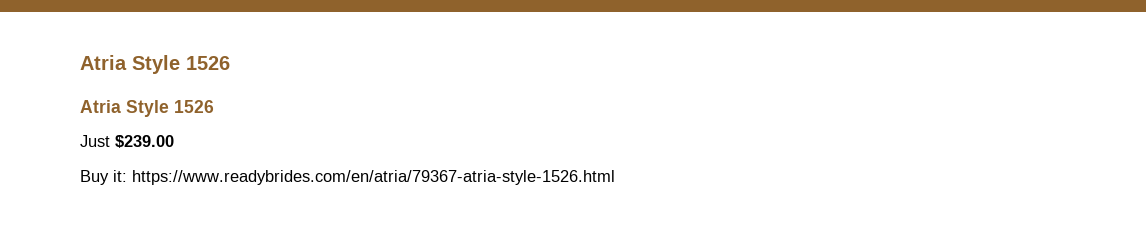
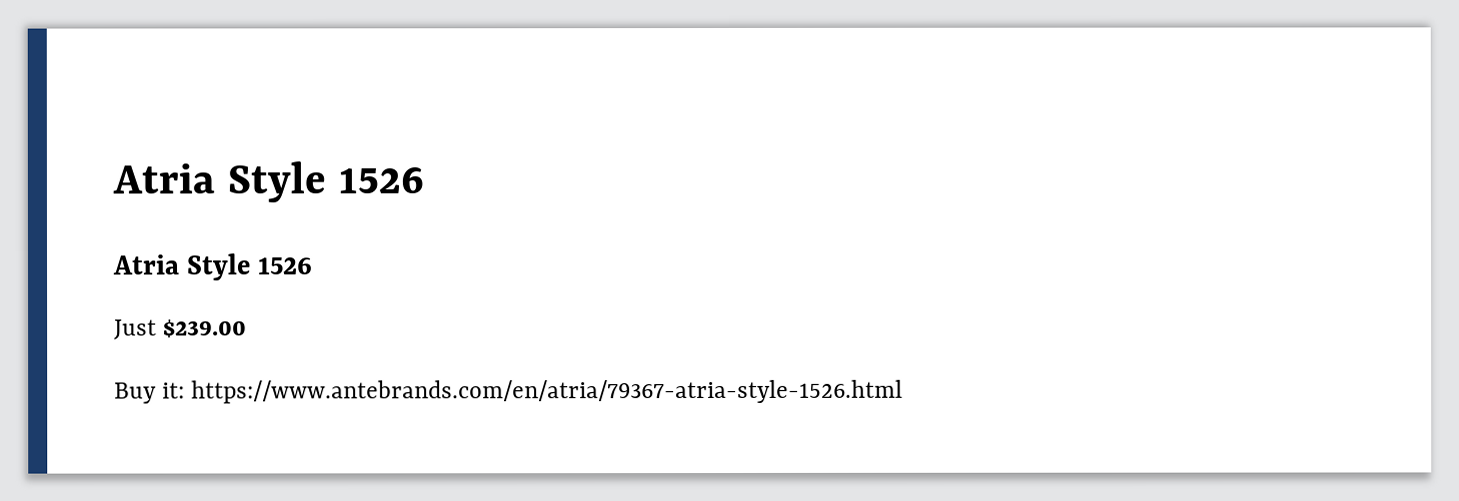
- Buy it: https://www.readybrides.com/en/atria/79367-atria-style-1526.html
+ Buy it: https://www.antebrands.com/en/atria/79367-atria-style-1526.html

